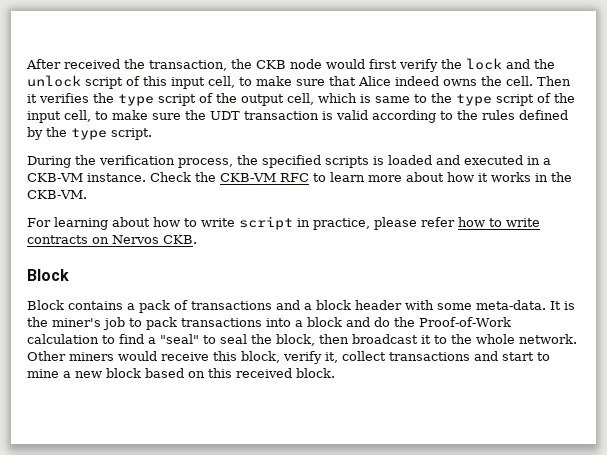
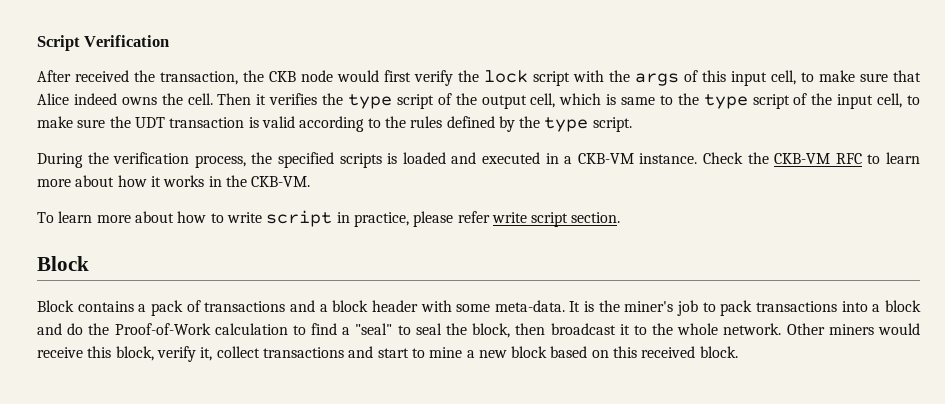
+ Script Verification
- After received the transaction, the CKB node would first verify the lock and the unlock script of this input cell, to make sure that Alice indeed owns the cell.
+ After received the transaction, the CKB node would first verify the lock script with the args of this input cell, to make sure that Alice indeed owns the cell.
- For learning about how to write script in practice, please refer how to write contracts on Nervos CKB.
+ To learn more about how to write script in practice, please refer write script section.

